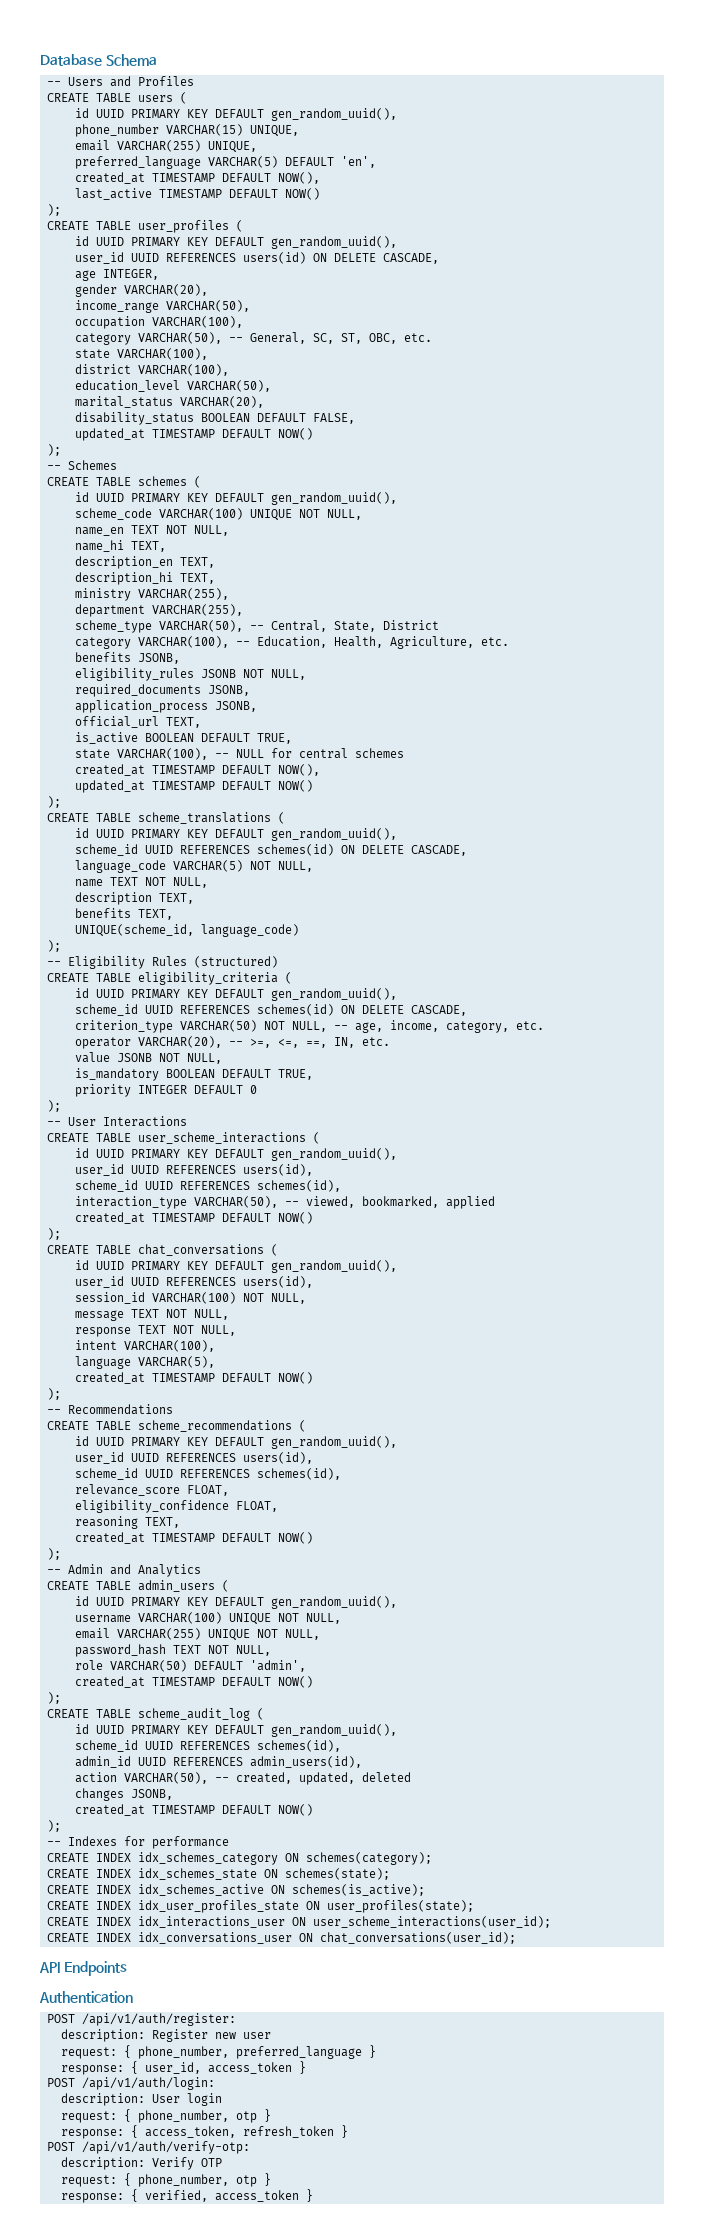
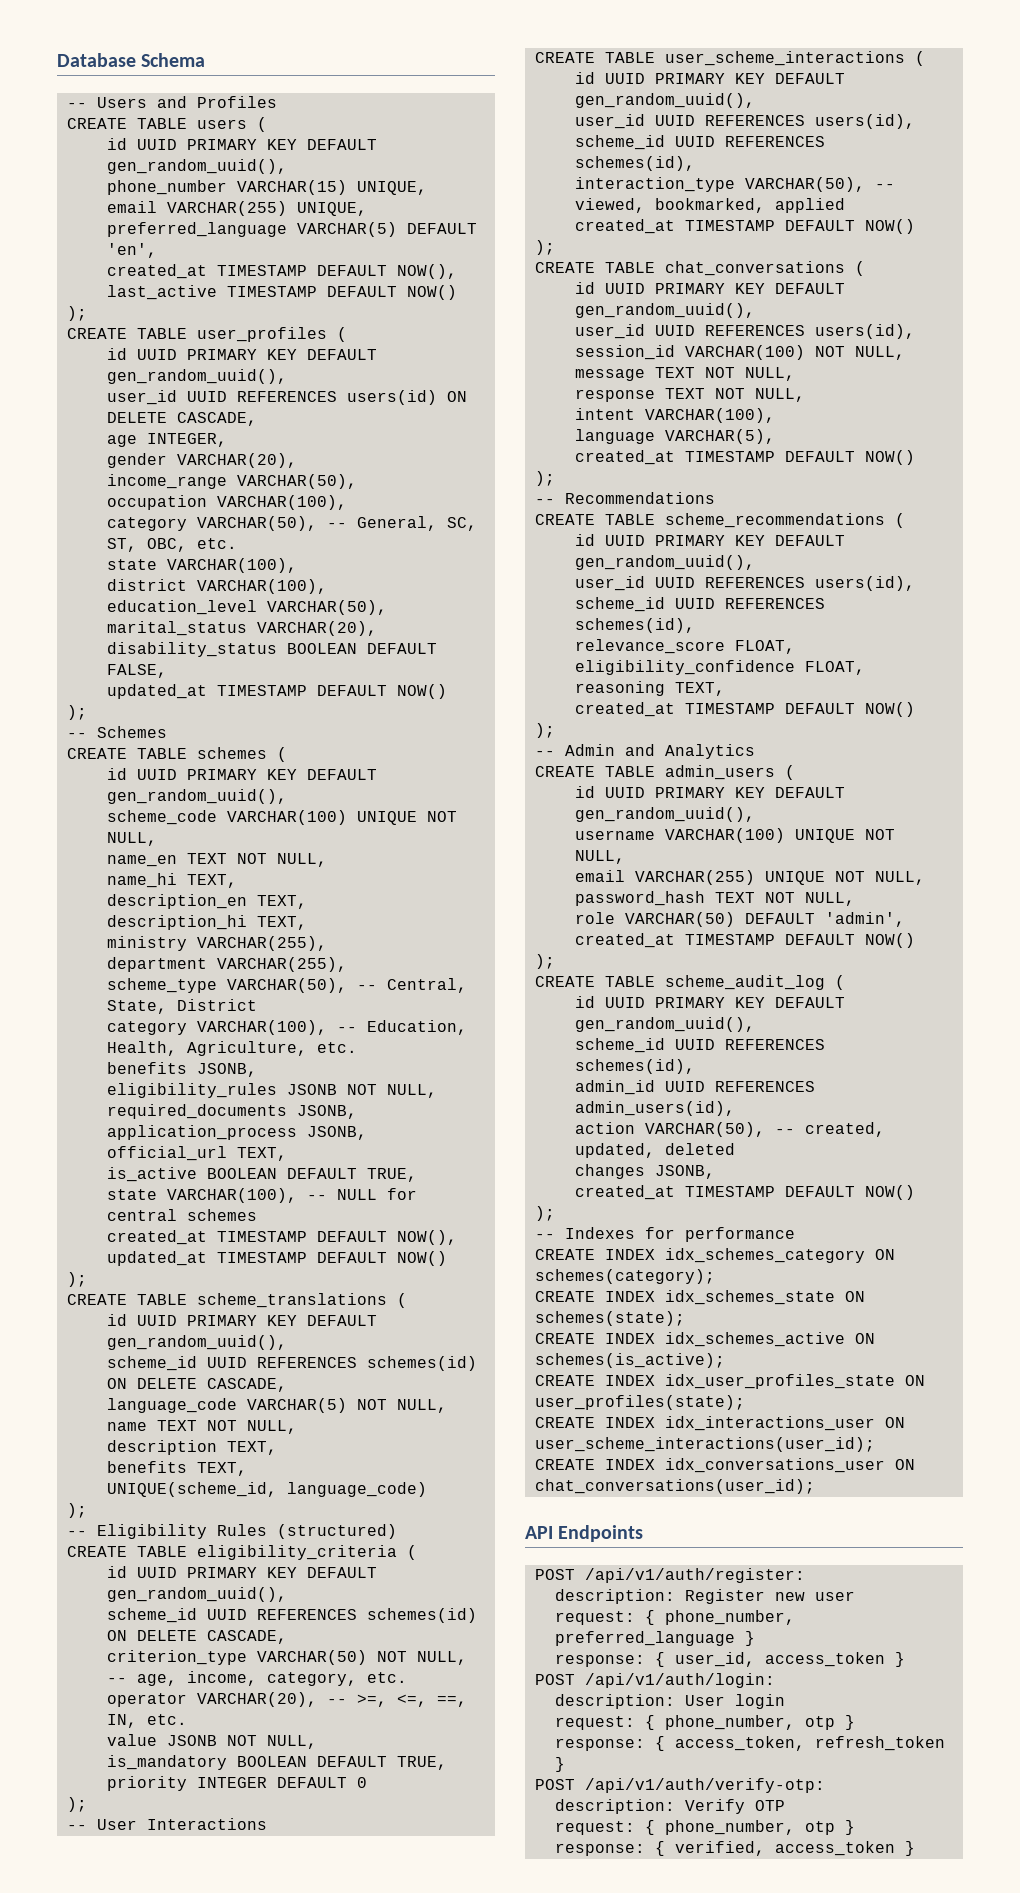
- Authentication

